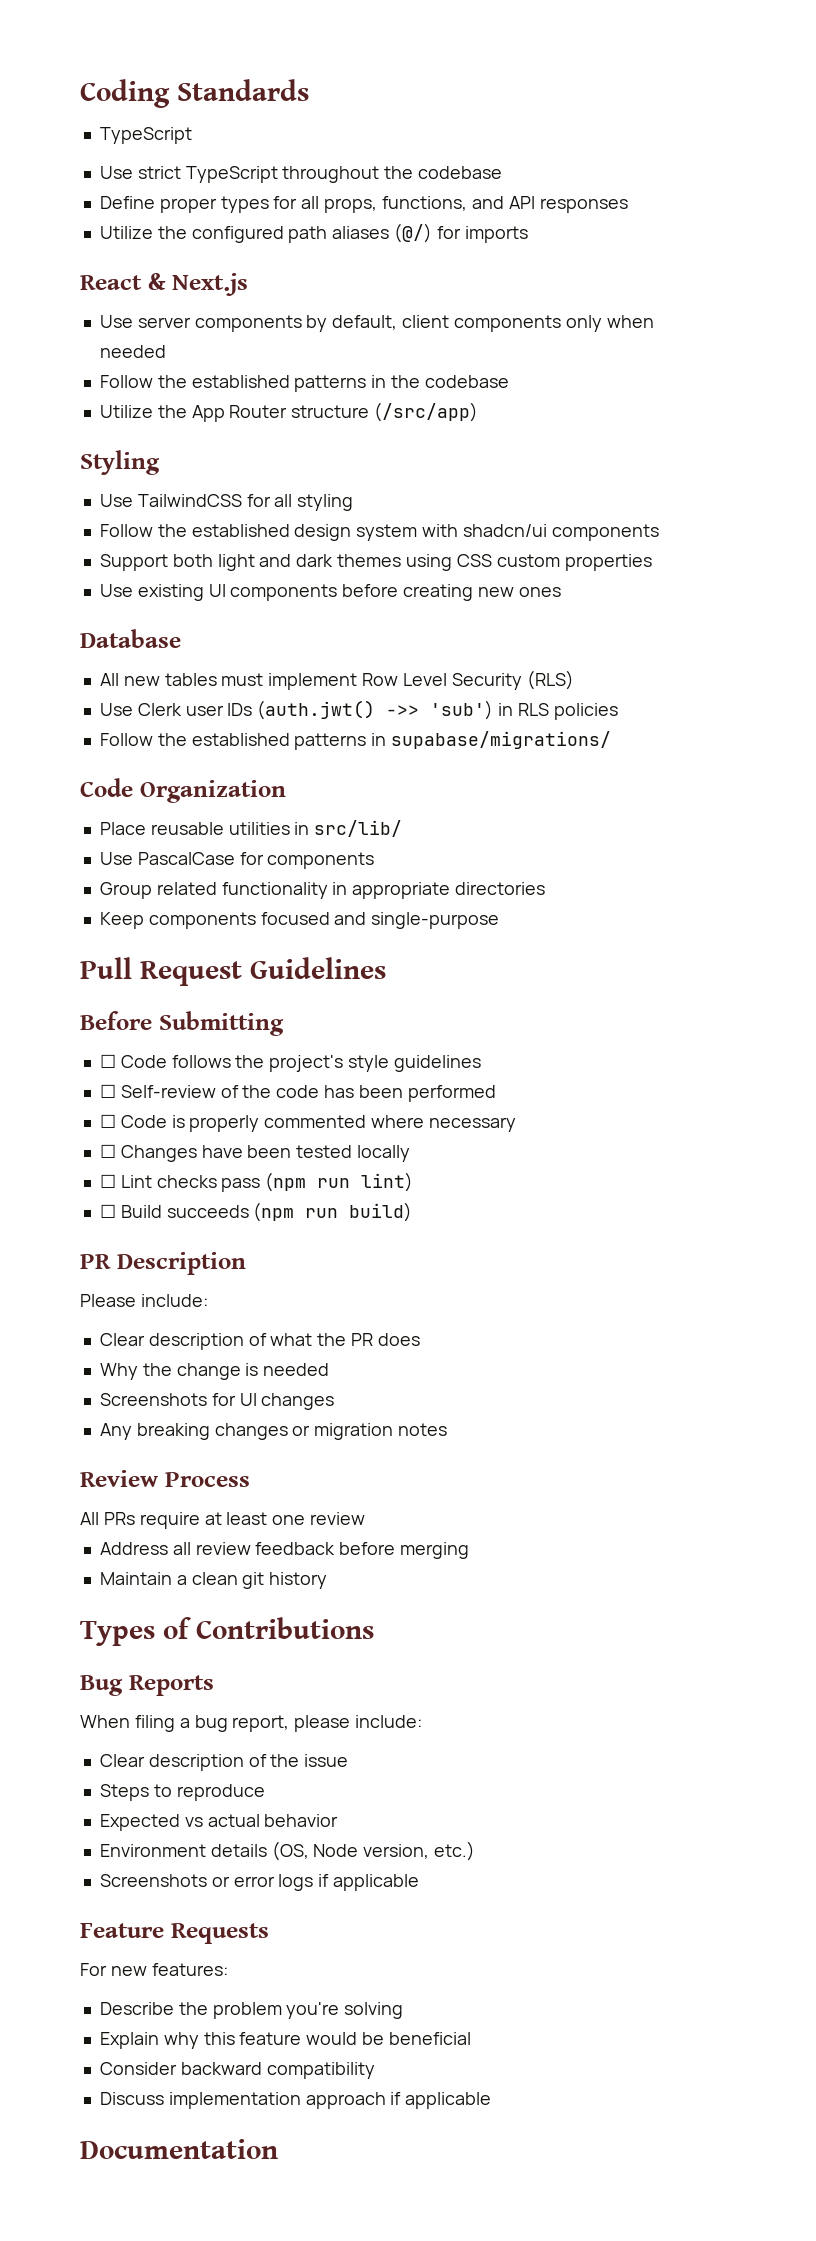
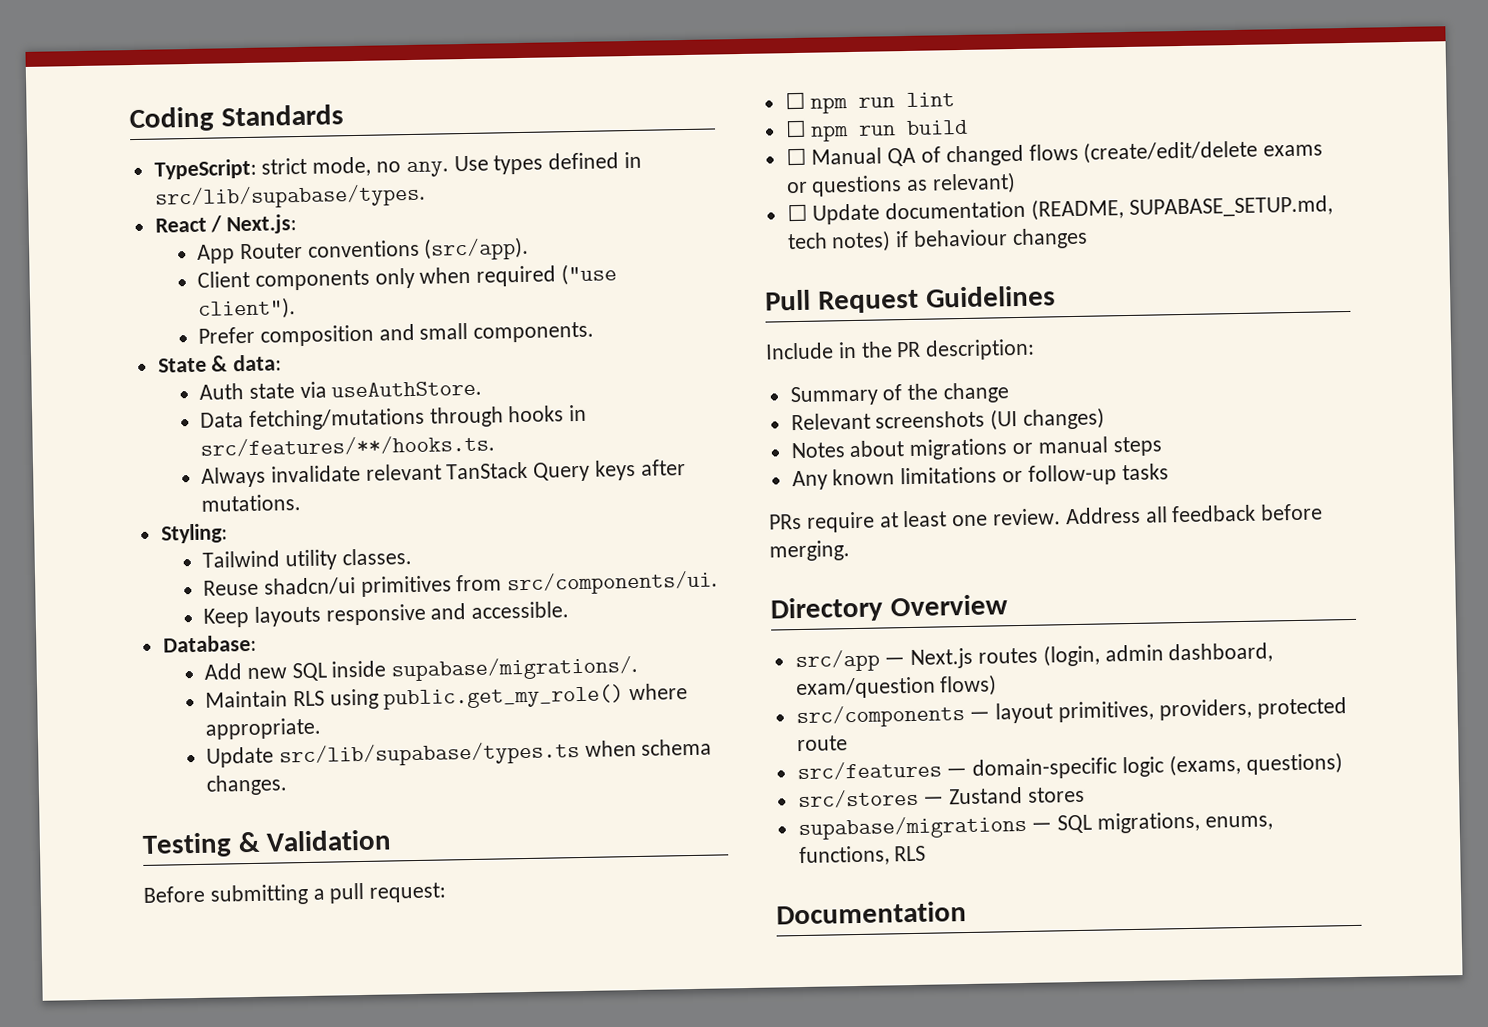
  Coding Standards
- TypeScript
- Use strict TypeScript throughout the codebase
- Define proper types for all props, functions, and API responses
- Utilize the configured path aliases (@/) for imports
- React & Next.js
- Use server components by default, client components only when needed
- Follow the established patterns in the codebase
- Utilize the App Router structure (/src/app)
- Styling
- Use TailwindCSS for all styling
- Follow the established design system with shadcn/ui components
- Support both light and dark themes using CSS custom properties
- Use existing UI components before creating new ones
- Database
- All new tables must implement Row Level Security (RLS)
- Use Clerk user IDs (auth.jwt() ->> 'sub') in RLS policies
- Follow the established patterns in supabase/migrations/
- Code Organization
- Place reusable utilities in src/lib/
- Use PascalCase for components
- Group related functionality in appropriate directories
- Keep components focused and single-purpose
+ TypeScript: strict mode, no any. Use types defined in src/lib/supabase/types.
+ React / Next.js:
+ App Router conventions (src/app).
+ Client components only when required ("use client").
+ Prefer composition and small components.
+ State & data:
+ Auth state via useAuthStore.
+ Data fetching/mutations through hooks in src/features/**/hooks.ts.
+ Always invalidate relevant TanStack Query keys after mutations.
+ Styling:
+ Tailwind utility classes.
+ Reuse shadcn/ui primitives from src/components/ui.
+ Keep layouts responsive and accessible.
+ Database:
+ Add new SQL inside supabase/migrations/.
+ Maintain RLS using public.get_my_role() where appropriate.
+ Update src/lib/supabase/types.ts when schema changes.
+ Testing & Validation
+ Before submitting a pull request:
+ ☐ npm run lint
+ ☐ npm run build
+ ☐ Manual QA of changed flows (create/edit/delete exams or questions as relevant)
+ ☐ Update documentation (README, SUPABASE_SETUP.md, tech notes) if behaviour changes
  Pull Request Guidelines
- Before Submitting
- ☐ Code follows the project's style guidelines
- ☐ Self-review of the code has been performed
- ☐ Code is properly commented where necessary
- ☐ Changes have been tested locally
- ☐ Lint checks pass (npm run lint)
- ☐ Build succeeds (npm run build)
- PR Description
- Please include:
- Clear description of what the PR does
- Why the change is needed
- Screenshots for UI changes
- Any breaking changes or migration notes
- Review Process
- All PRs require at least one review
- Address all review feedback before merging
- Maintain a clean git history
- Types of Contributions
- Bug Reports
- When filing a bug report, please include:
- Clear description of the issue
- Steps to reproduce
- Expected vs actual behavior
- Environment details (OS, Node version, etc.)
- Screenshots or error logs if applicable
- Feature Requests
- For new features:
- Describe the problem you're solving
- Explain why this feature would be beneficial
- Consider backward compatibility
- Discuss implementation approach if applicable
+ Include in the PR description:
+ Summary of the change
+ Relevant screenshots (UI changes)
+ Notes about migrations or manual steps
+ Any known limitations or follow-up tasks
+ PRs require at least one review. Address all feedback before merging.
+ Directory Overview
+ src/app — Next.js routes (login, admin dashboard, exam/question flows)
+ src/components — layout primitives, providers, protected route
+ src/features — domain-specific logic (exams, questions)
+ src/stores — Zustand stores
+ supabase/migrations — SQL migrations, enums, functions, RLS

